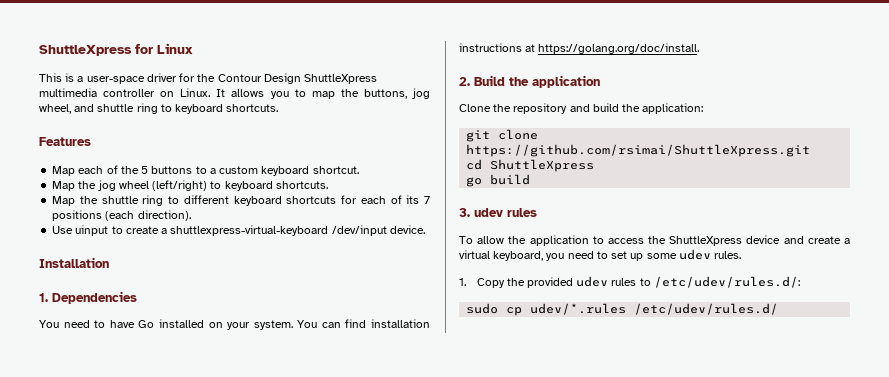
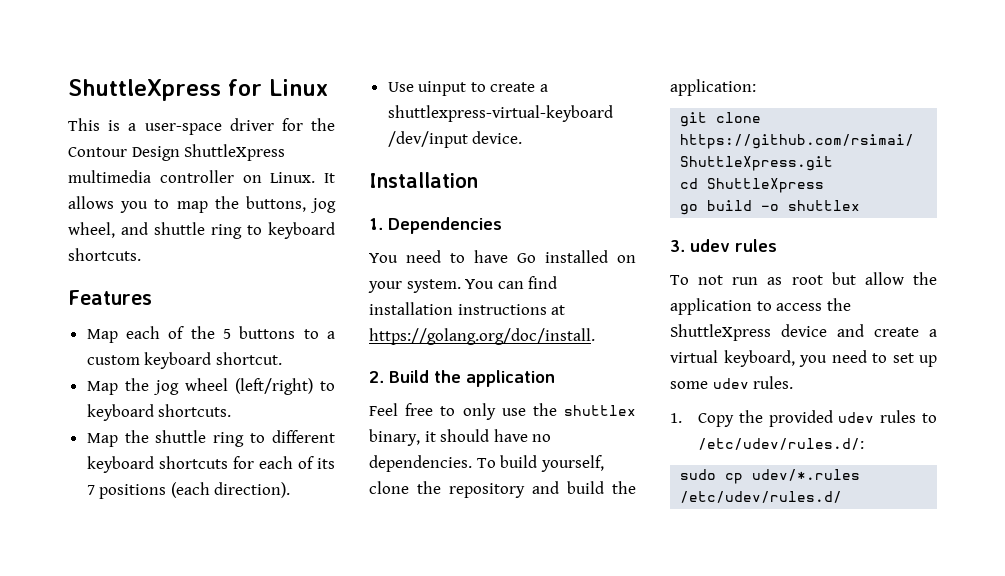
- Clone the repository and build the application:
+ Feel free to only use the shuttlex binary, it should have no dependencies. To build yourself, clone the repository and build the application:
- go build
+ go build -o shuttlex
- To allow the application to access the ShuttleXpress device and create a virtual keyboard, you need to set up some udev rules.
+ To not run as root but allow the application to access the ShuttleXpress device and create a virtual keyboard, you need to set up some udev rules.

